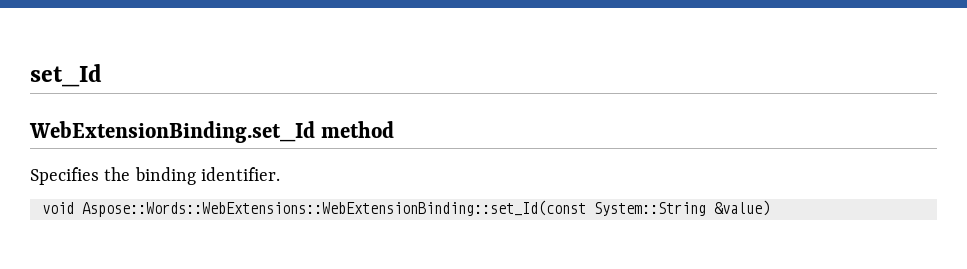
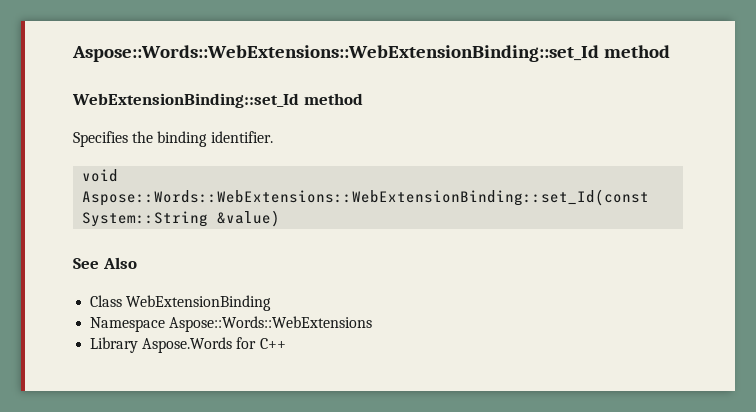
- set_Id
- WebExtensionBinding.set_Id method
+ Aspose::Words::WebExtensions::WebExtensionBinding::set_Id method
+ WebExtensionBinding::set_Id method
+ See Also
+ Class WebExtensionBinding
+ Namespace Aspose::Words::WebExtensions
+ Library Aspose.Words for C++

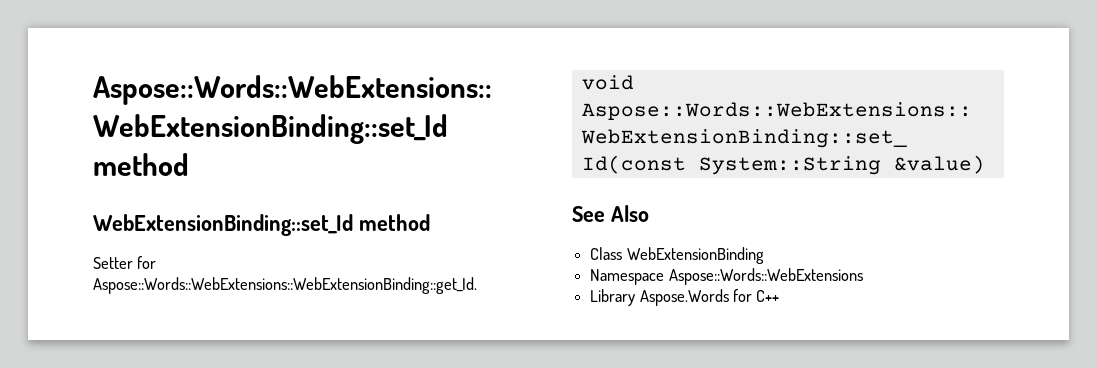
- Specifies the binding identifier.
+ Setter for Aspose::Words::WebExtensions::WebExtensionBinding::get_Id.

